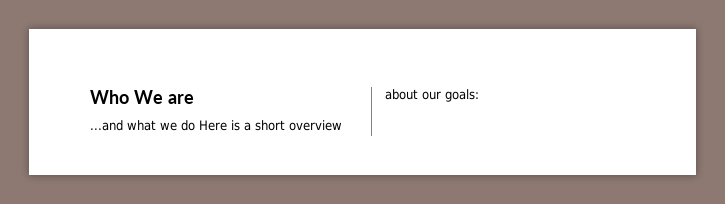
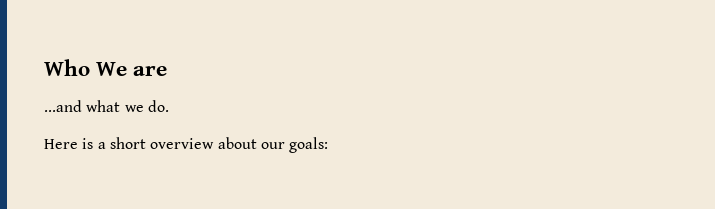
- ...and what we do Here is a short overview about our goals:
+ ...and what we do.
+ Here is a short overview about our goals:

